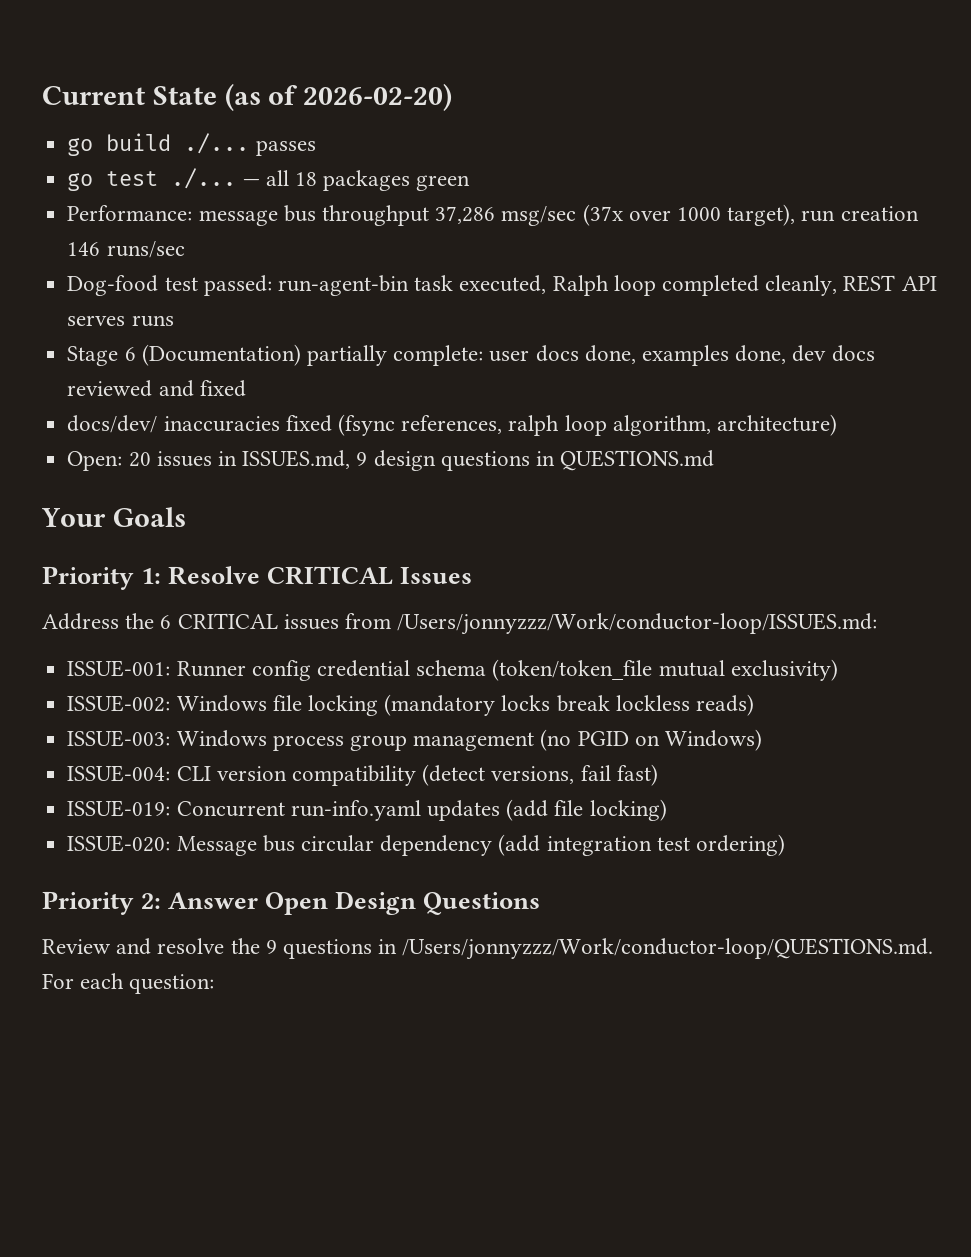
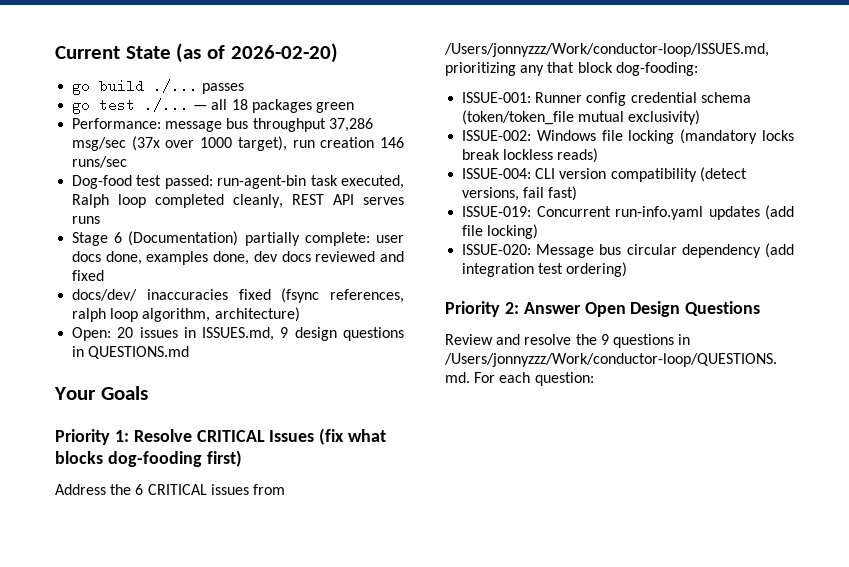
- Priority 1: Resolve CRITICAL Issues
+ Priority 1: Resolve CRITICAL Issues (fix what blocks dog-fooding first)
- Address the 6 CRITICAL issues from /Users/jonnyzzz/Work/conductor-loop/ISSUES.md:
+ Address the 6 CRITICAL issues from /Users/jonnyzzz/Work/conductor-loop/ISSUES.md, prioritizing any that block dog-fooding:
- ISSUE-003: Windows process group management (no PGID on Windows)

